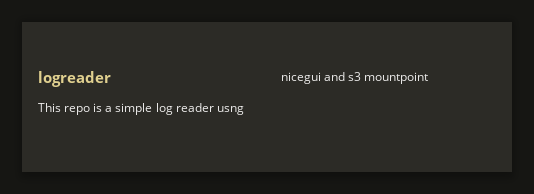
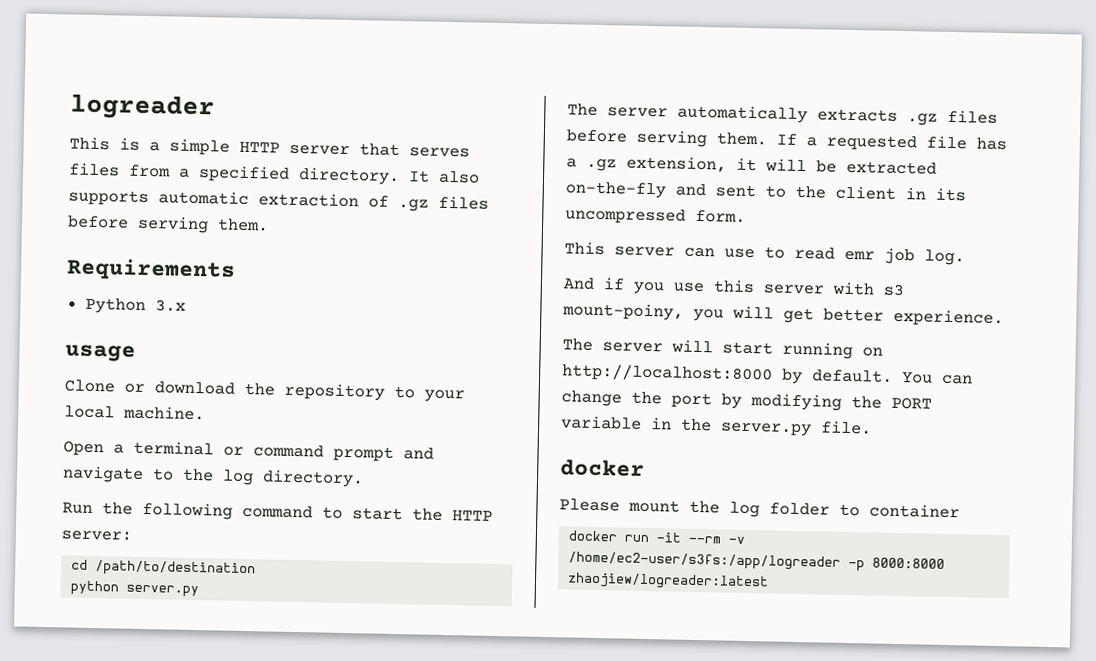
- This repo is a simple log reader usng nicegui and s3 mountpoint
+ This is a simple HTTP server that serves files from a specified directory. It also supports automatic extraction of .gz files before serving them.
+ Requirements
+ Python 3.x
+ usage
+ Clone or download the repository to your local machine.
+ Open a terminal or command prompt and navigate to the log directory.
+ Run the following command to start the HTTP server:
+ cd /path/to/destination
+ python server.py
+ The server automatically extracts .gz files before serving them. If a requested file has a .gz extension, it will be extracted on-the-fly and sent to the client in its uncompressed form.
+ This server can use to read emr job log.
+ And if you use this server with s3 mount-poiny, you will get better experience.
+ The server will start running on http://localhost:8000 by default. You can change the port by modifying the PORT variable in the server.py file.
+ docker
+ Please mount the log folder to container
+ docker run -it --rm -v /home/ec2-user/s3fs:/app/logreader -p 8000:8000 zhaojiew/logreader:latest

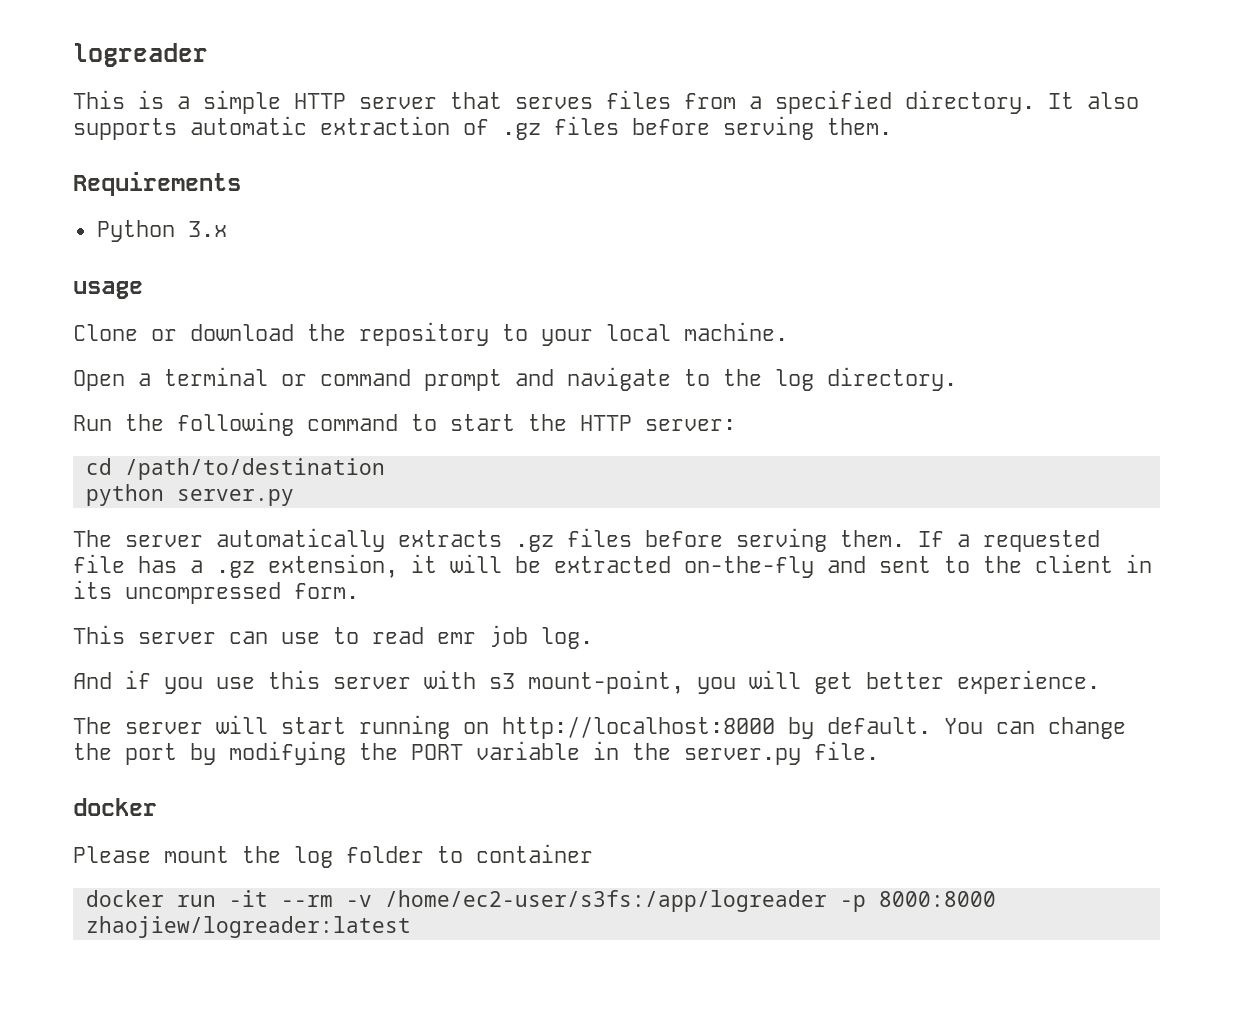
- And if you use this server with s3 mount-poiny, you will get better experience.
+ And if you use this server with s3 mount-point, you will get better experience.

